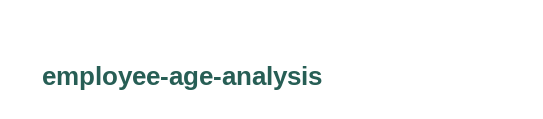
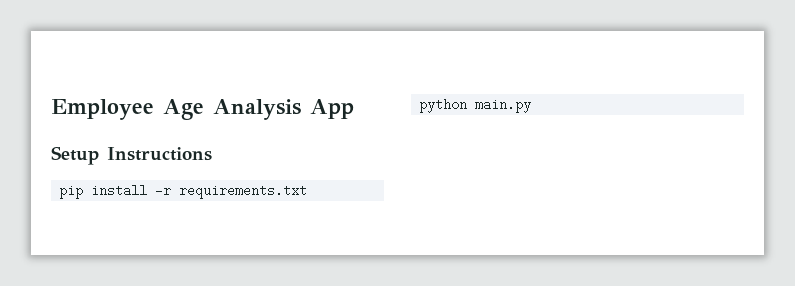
- employee-age-analysis
+ Employee Age Analysis App
+ Setup Instructions
+ pip install -r requirements.txt
+ python main.py

